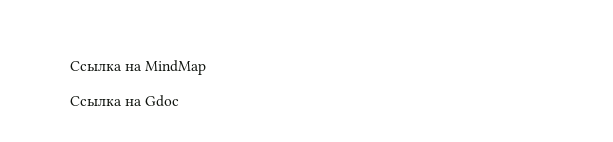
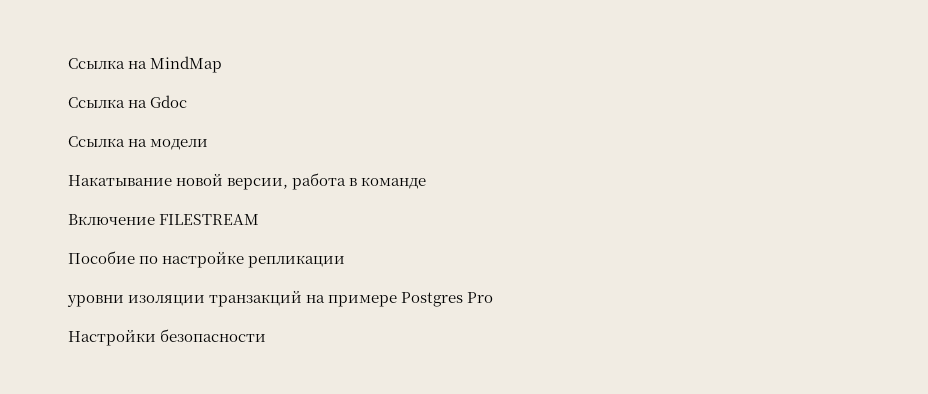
+ Ссылка на модели
+ Накатывание новой версии, работа в команде
+ Включение FILESTREAM
+ Пособие по настройке репликации
+ уровни изоляции транзакций на примере Postgres Pro
+ Настройки безопасности

